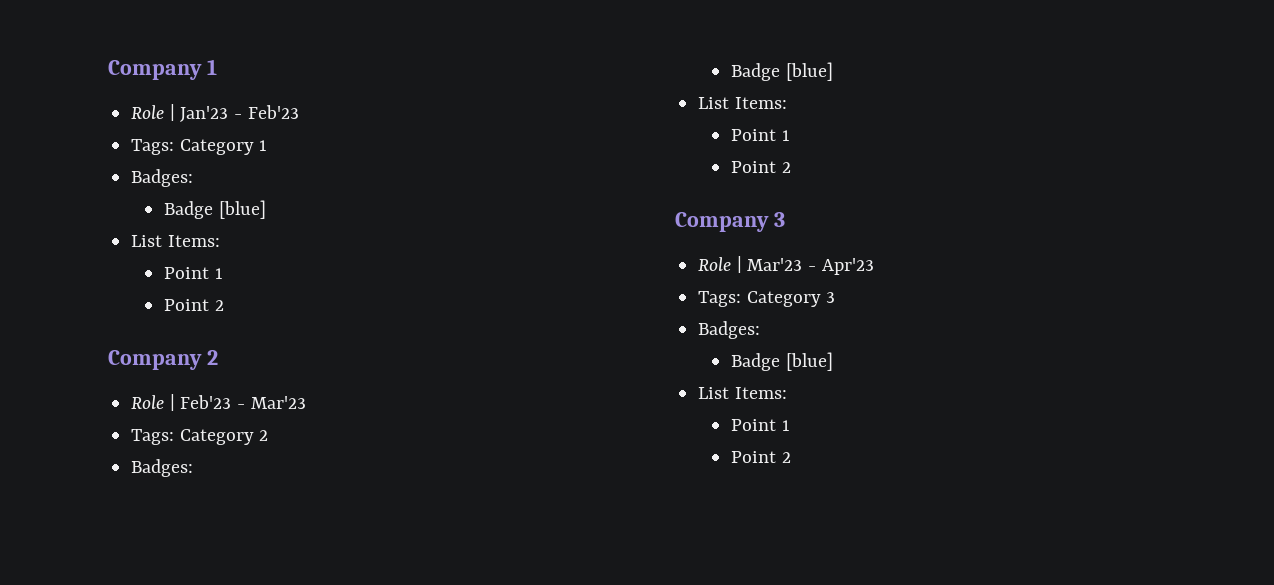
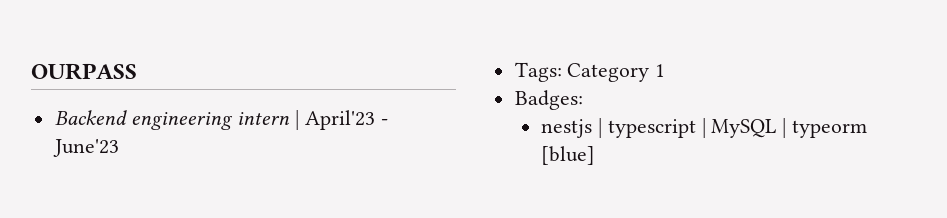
- Company 1
- Role | Jan'23 - Feb'23
+ OURPASS
+ Backend engineering intern | April'23 - June'23
  Tags: Category 1
  Badges:
- Badge [blue]
- List Items:
- Point 1
- Point 2
- Company 2
- Role | Feb'23 - Mar'23
- Tags: Category 2
- Badges:
- Badge [blue]
- List Items:
- Point 1
- Point 2
- Company 3
- Role | Mar'23 - Apr'23
- Tags: Category 3
- Badges:
- Badge [blue]
- List Items:
- Point 1
- Point 2
+ nestjs | typescript | MySQL | typeorm [blue]

